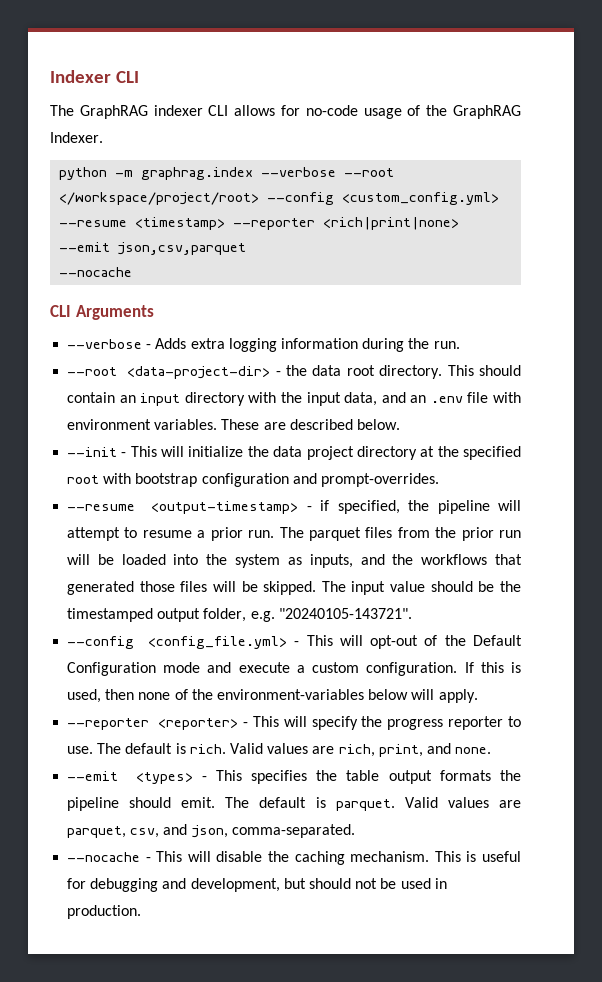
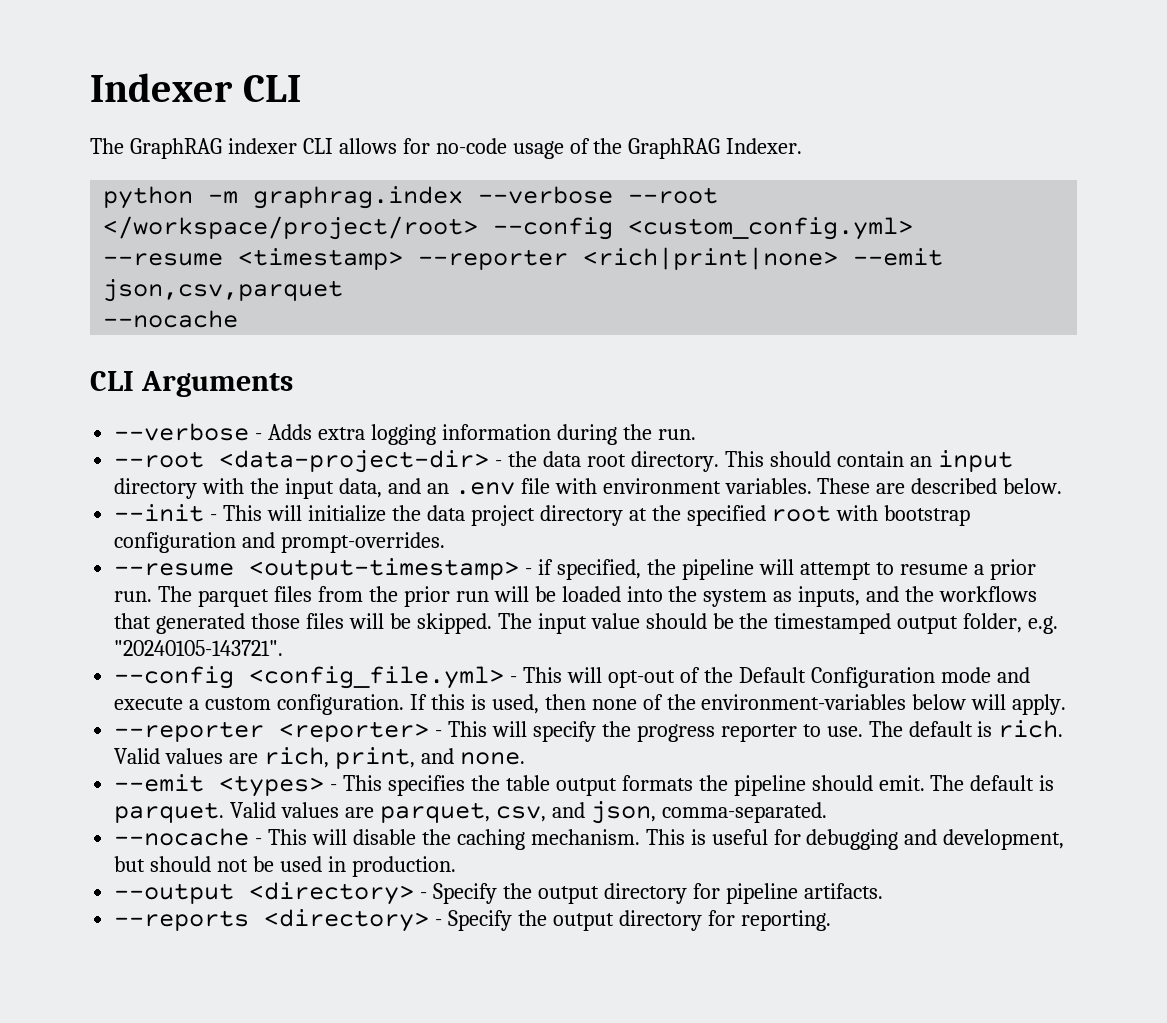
+ --output <directory> - Specify the output directory for pipeline artifacts.
+ --reports <directory> - Specify the output directory for reporting.

